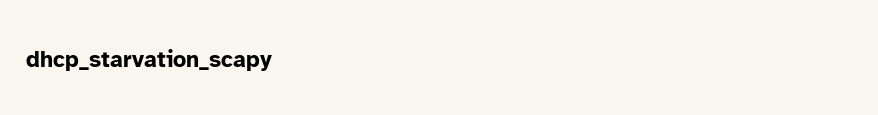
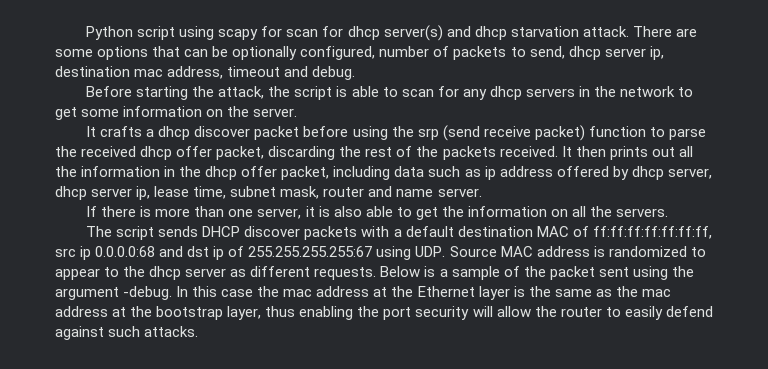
- dhcp_starvation_scapy
+ Python script using scapy for scan for dhcp server(s) and dhcp starvation attack. There are some options that can be optionally configured, number of packets to send, dhcp server ip, destination mac address, timeout and debug.
+ Before starting the attack, the script is able to scan for any dhcp servers in the network to get some information on the server.
+ It crafts a dhcp discover packet before using the srp (send receive packet) function to parse the received dhcp offer packet, discarding the rest of the packets received. It then prints out all the information in the dhcp offer packet, including data such as ip address offered by dhcp server, dhcp server ip, lease time, subnet mask, router and name server.
+ If there is more than one server, it is also able to get the information on all the servers.
+ The script sends DHCP discover packets with a default destination MAC of ff:ff:ff:ff:ff:ff:ff, src ip 0.0.0.0:68 and dst ip of 255.255.255.255:67 using UDP. Source MAC address is randomized to appear to the dhcp server as different requests. Below is a sample of the packet sent using the argument -debug. In this case the mac address at the Ethernet layer is the same as the mac address at the bootstrap layer, thus enabling the port security will allow the router to easily defend against such attacks.

